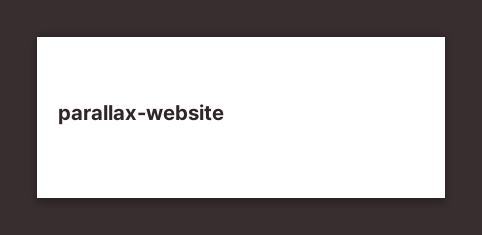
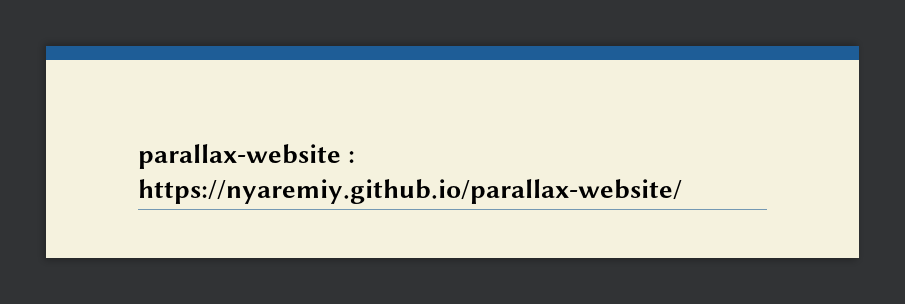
- parallax-website
+ parallax-website : https://nyaremiy.github.io/parallax-website/

